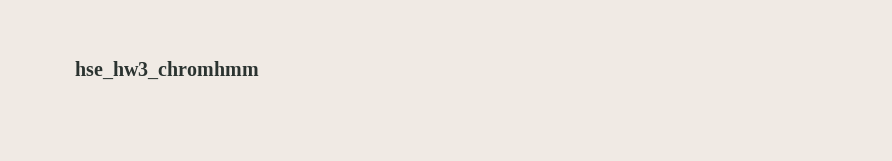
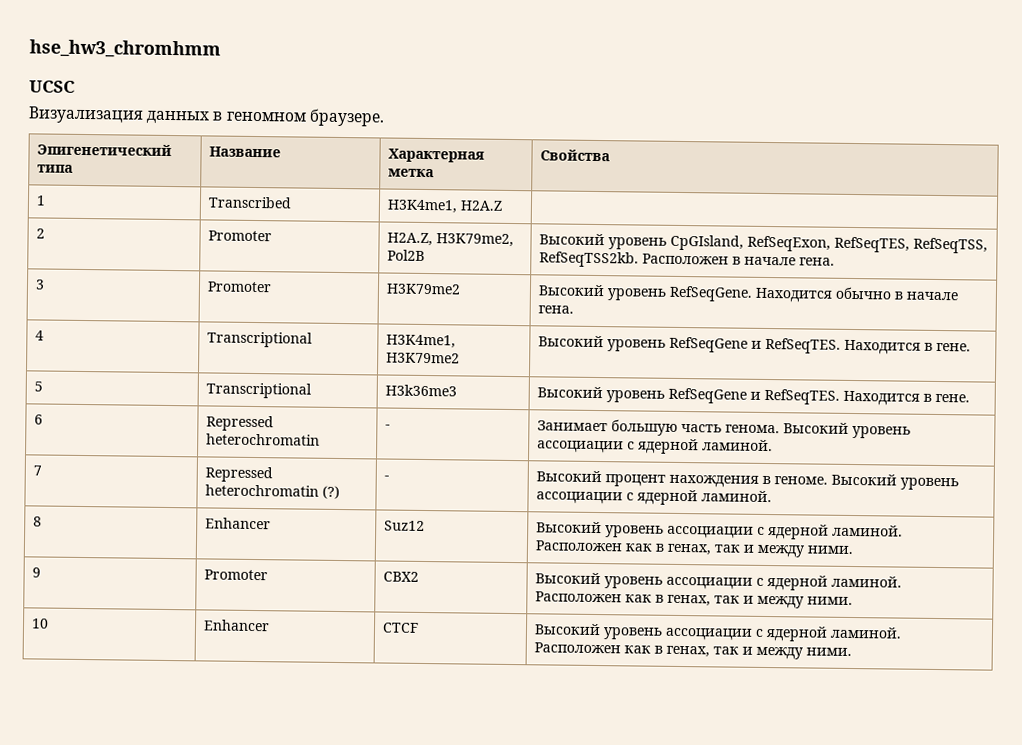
+ UCSC
+ Визуализация данных в геномном браузере.
+ Эпигенетический типа | Название | Характерная метка | Свойства
+ 1 | Transcribed | H3K4me1, H2A.Z |
+ 2 | Promoter | H2A.Z, H3K79me2, Pol2B | Высокий уровень CpGIsland, RefSeqExon, RefSeqTES, RefSeqTSS, RefSeqTSS2kb. Расположен в начале гена.
+ 3 | Promoter | H3K79me2 | Высокий уровень RefSeqGene. Находится обычно в начале гена.
+ 4 | Transcriptional | H3K4me1, H3K79me2 | Высокий уровень RefSeqGene и RefSeqTES. Находится в гене.
+ 5 | Transcriptional | H3k36me3 | Высокий уровень RefSeqGene и RefSeqTES. Находится в гене.
+ 6 | Repressed heterochromatin | - | Занимает большую часть генома. Высокий уровень ассоциации с ядерной ламиной.
+ 7 | Repressed heterochromatin (?) | - | Высокий процент нахождения в геноме. Высокий уровень ассоциации с ядерной ламиной.
+ 8 | Enhancer | Suz12 | Высокий уровень ассоциации с ядерной ламиной. Расположен как в генах, так и между ними.
+ 9 | Promoter | CBX2 | Высокий уровень ассоциации с ядерной ламиной. Расположен как в генах, так и между ними.
+ 10 | Enhancer | CTCF | Высокий уровень ассоциации с ядерной ламиной. Расположен как в генах, так и между ними.

